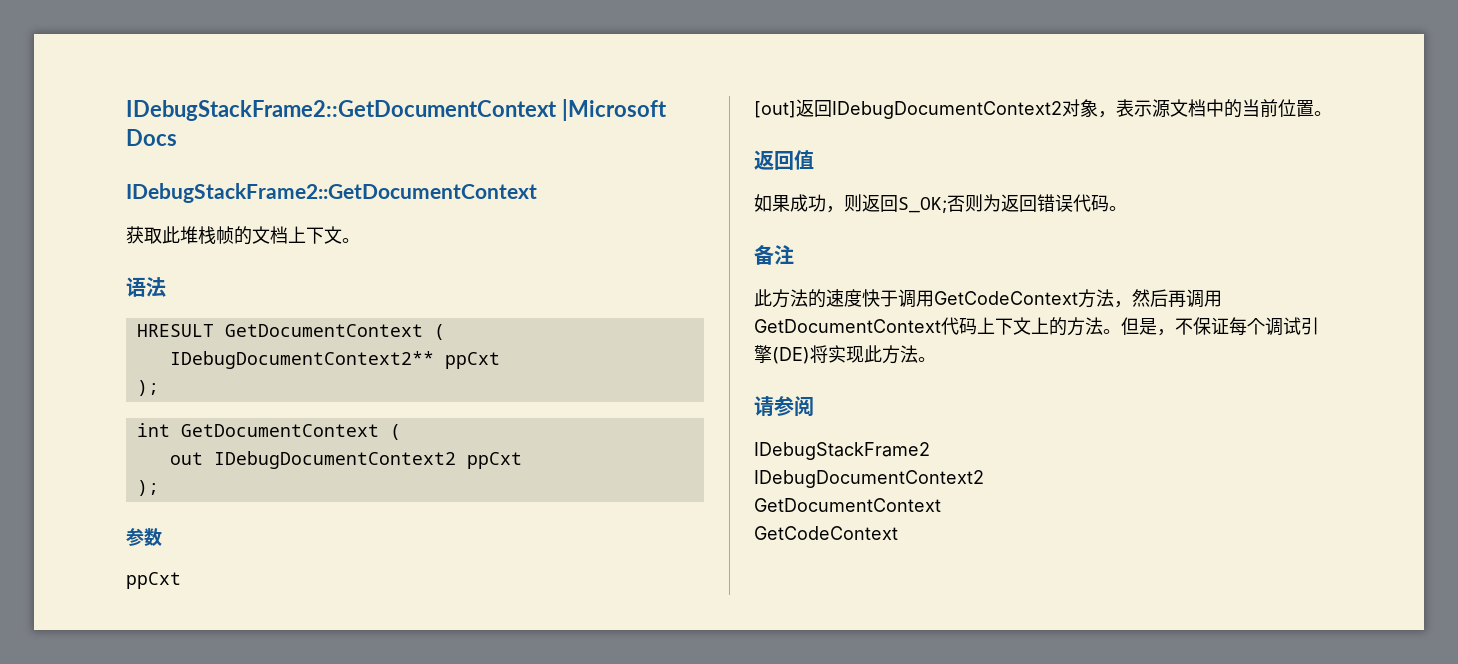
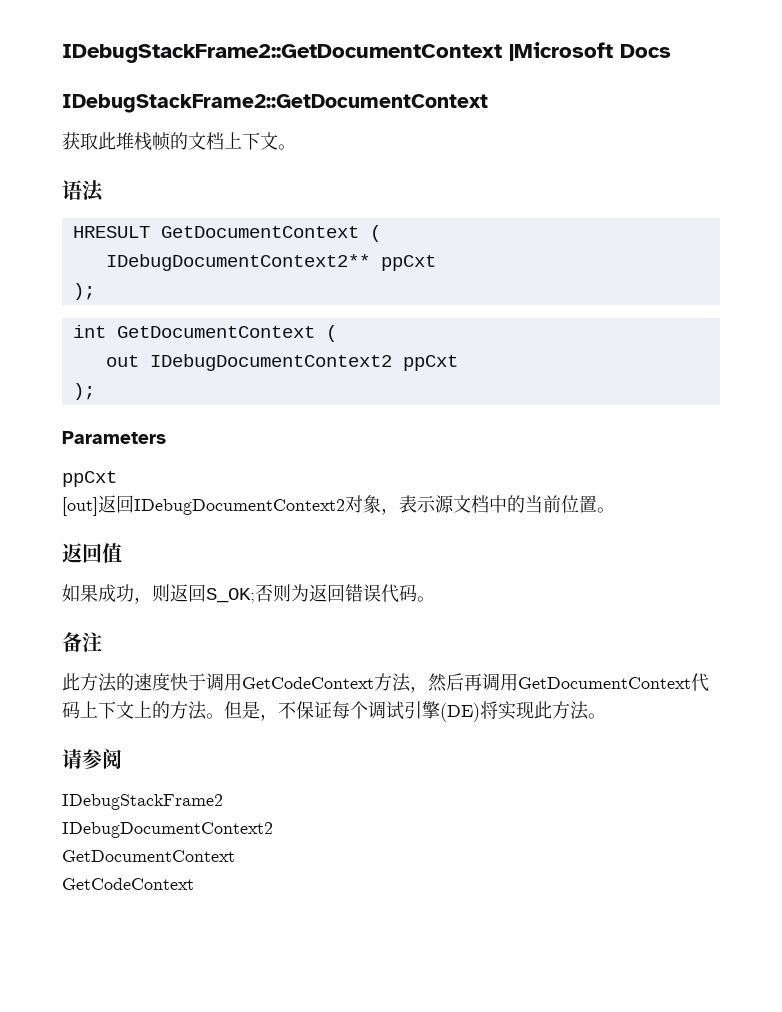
- 参数
+ Parameters

